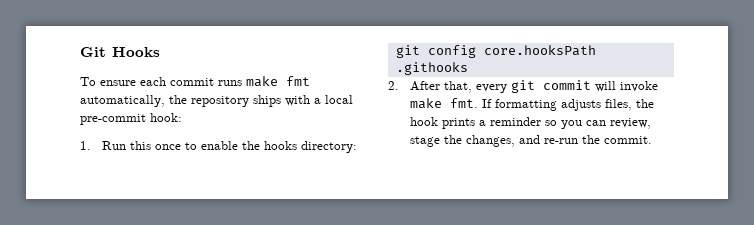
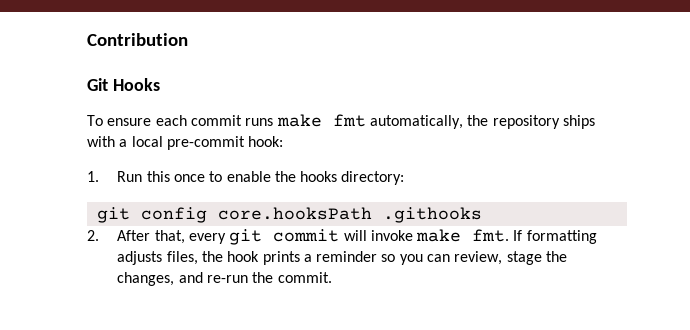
+ Contribution

